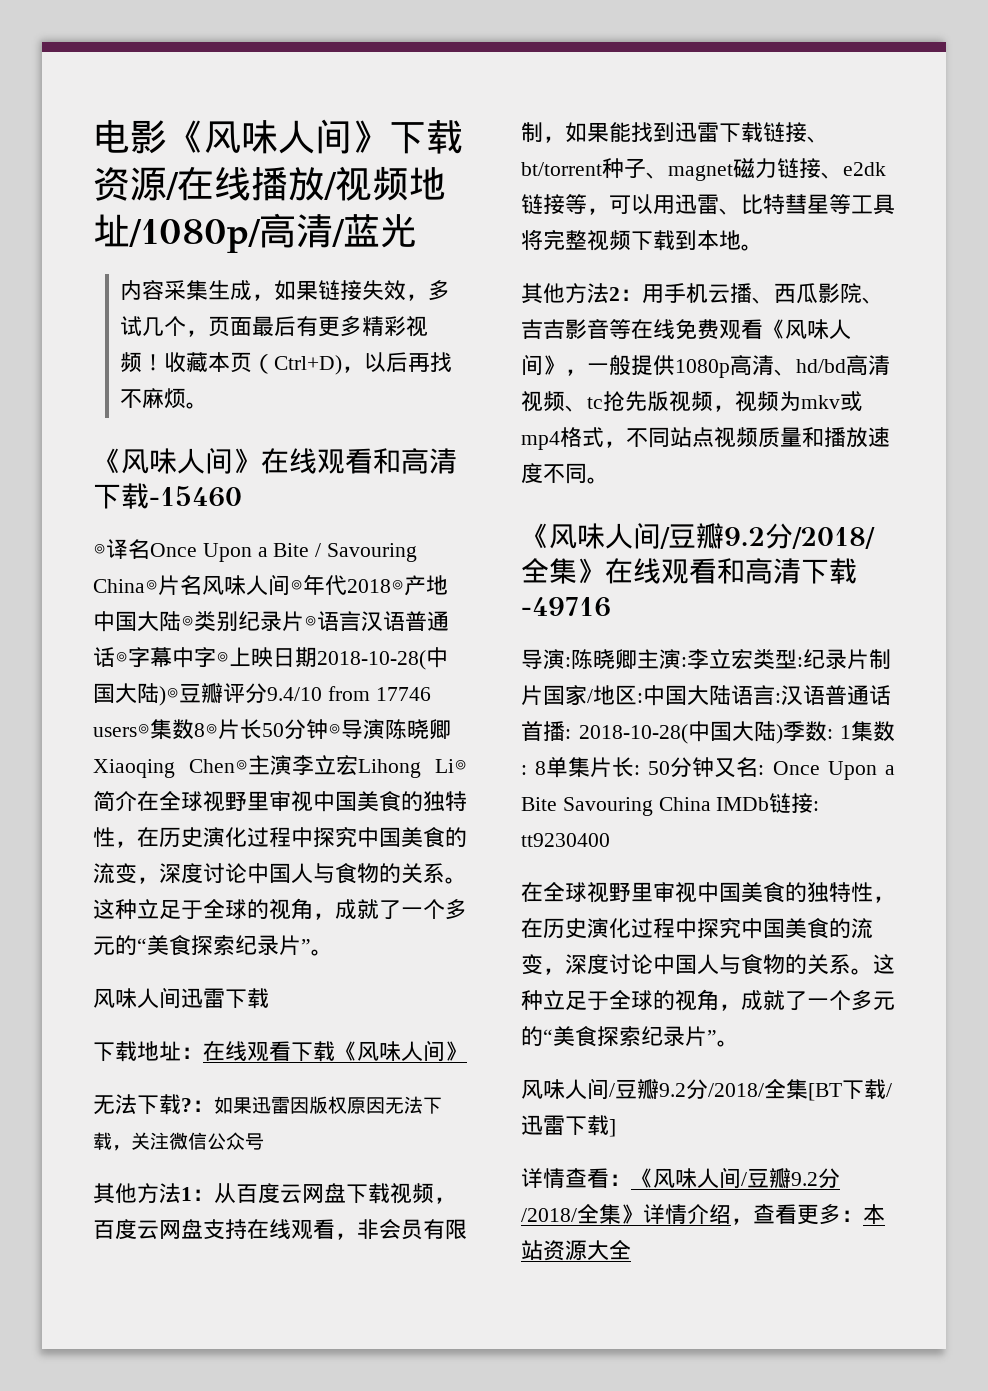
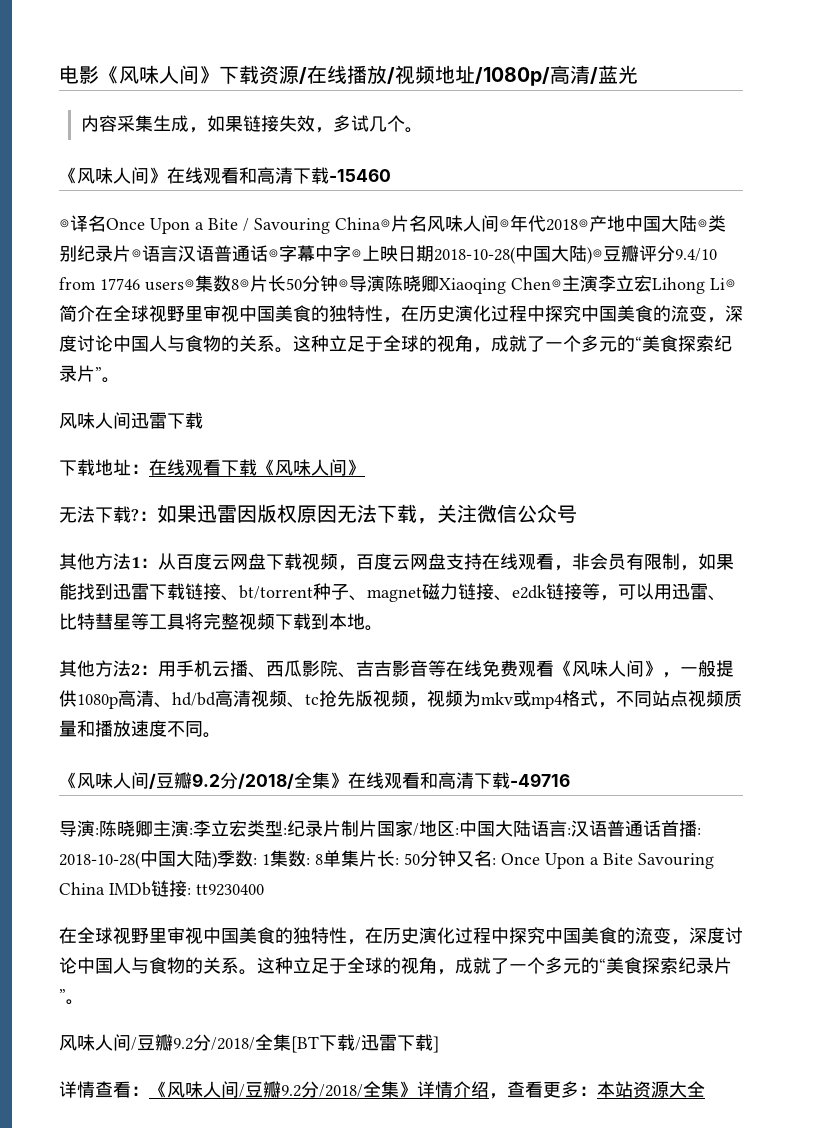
- 内容采集生成，如果链接失效，多试几个，页面最后有更多精彩视频！收藏本页（Ctrl+D)，以后再找不麻烦。
+ 内容采集生成，如果链接失效，多试几个。

